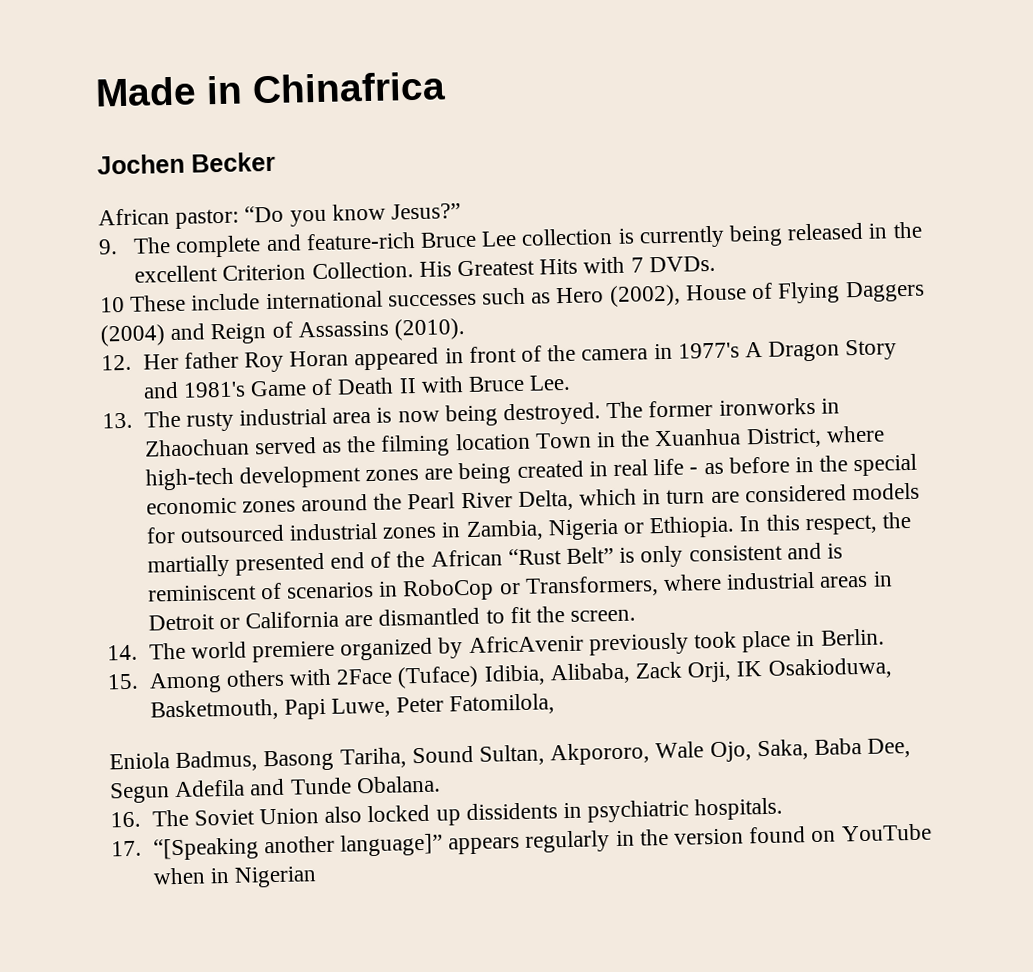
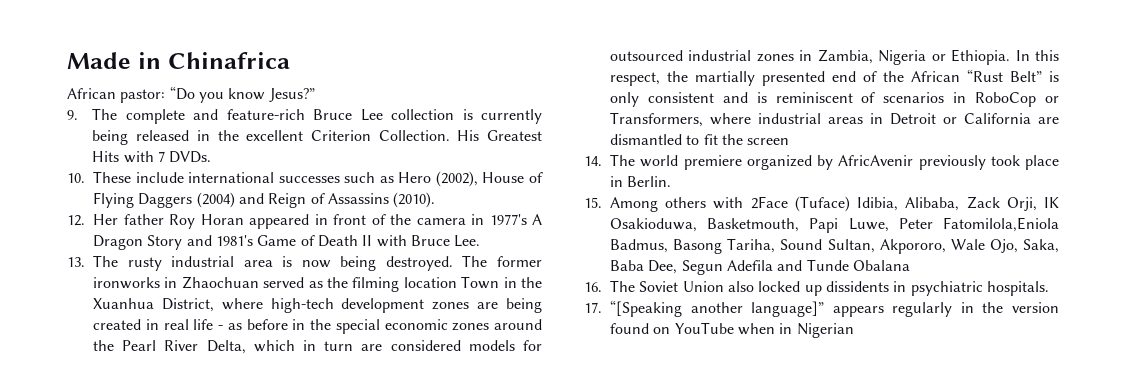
- Jochen Becker
- 10 These include international successes such as Hero (2002), House of Flying Daggers (2004) and Reign of Assassins (2010).
+ 10. These include international successes such as Hero (2002), House of Flying Daggers (2004) and Reign of Assassins (2010).
- In this respect, the martially presented end of the African “Rust Belt” is only consistent and is reminiscent of scenarios in RoboCop or Transformers, where industrial areas in Detroit or California are dismantled to fit the screen.
+ In this respect, the martially presented end of the African “Rust Belt” is only consistent and is reminiscent of scenarios in RoboCop or Transformers, where industrial areas in Detroit or California are dismantled to fit the screen
- 15. Among others with 2Face (Tuface) Idibia, Alibaba, Zack Orji, IK Osakioduwa, Basketmouth, Papi Luwe, Peter Fatomilola,
- Eniola Badmus, Basong Tariha, Sound Sultan, Akpororo, Wale Ojo, Saka, Baba Dee, Segun Adefila and Tunde Obalana.
+ 15. Among others with 2Face (Tuface) Idibia, Alibaba, Zack Orji, IK Osakioduwa, Basketmouth, Papi Luwe, Peter Fatomilola,Eniola Badmus, Basong Tariha, Sound Sultan, Akpororo, Wale Ojo, Saka, Baba Dee, Segun Adefila and Tunde Obalana

